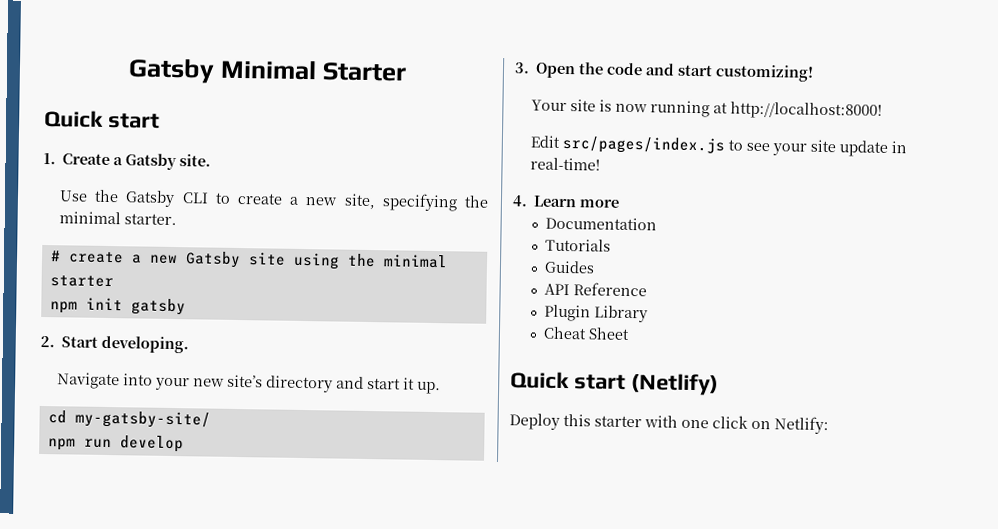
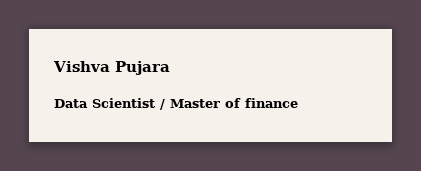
- Gatsby Minimal Starter
- Quick start
- 1. Create a Gatsby site.
- Use the Gatsby CLI to create a new site, specifying the minimal starter.
- # create a new Gatsby site using the minimal starter
- npm init gatsby
- 2. Start developing.
- Navigate into your new site’s directory and start it up.
- cd my-gatsby-site/
- npm run develop
- 3. Open the code and start customizing!
- Your site is now running at http://localhost:8000!
- Edit src/pages/index.js to see your site update in real-time!
- 4. Learn more
- Documentation
- Tutorials
- Guides
- API Reference
- Plugin Library
- Cheat Sheet
- Quick start (Netlify)
- Deploy this starter with one click on Netlify:
+ Vishva Pujara
+ Data Scientist / Master of finance

